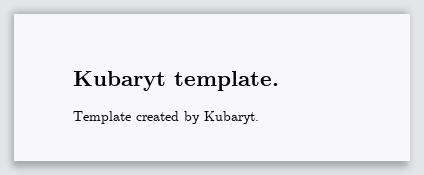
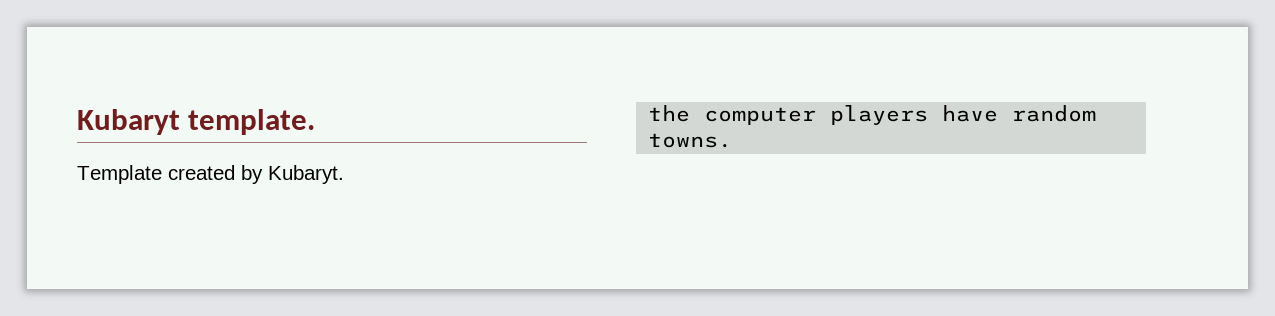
+ the computer players have random towns.

